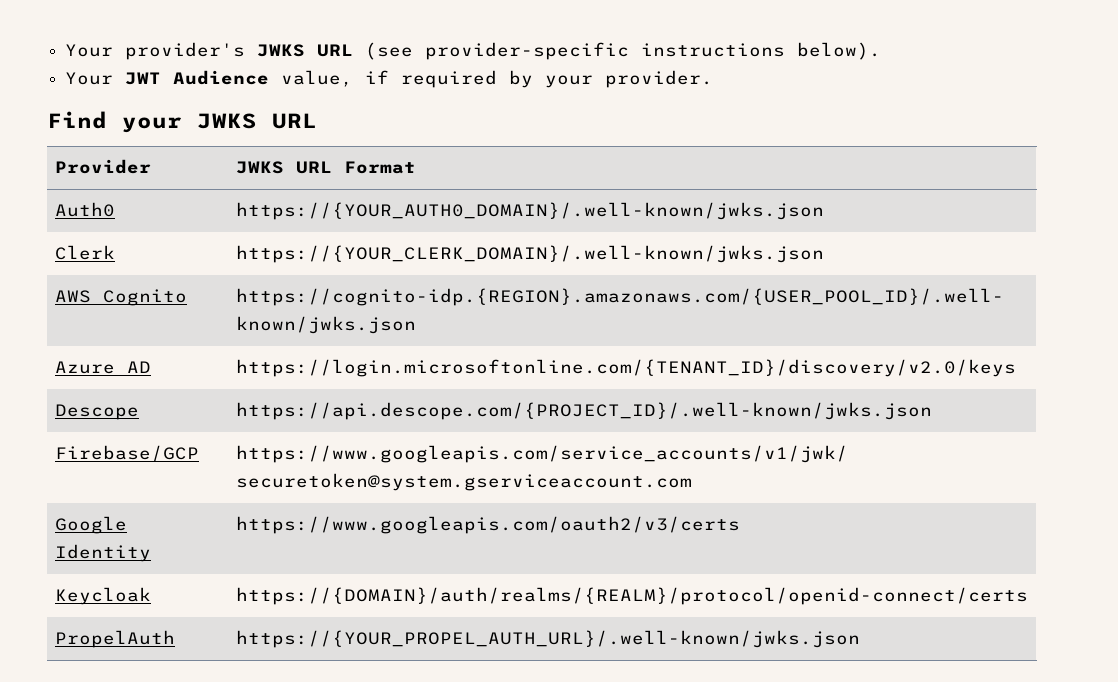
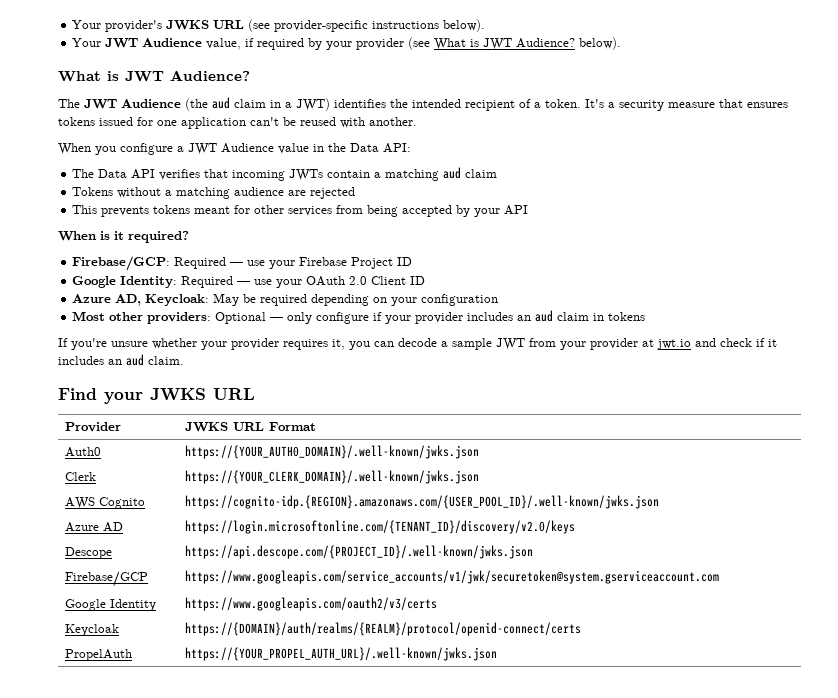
- Your JWT Audience value, if required by your provider.
+ Your JWT Audience value, if required by your provider (see What is JWT Audience? below).
+ What is JWT Audience?
+ The JWT Audience (the aud claim in a JWT) identifies the intended recipient of a token. It's a security measure that ensures tokens issued for one application can't be reused with another.
+ When you configure a JWT Audience value in the Data API:
+ The Data API verifies that incoming JWTs contain a matching aud claim
+ Tokens without a matching audience are rejected
+ This prevents tokens meant for other services from being accepted by your API
+ When is it required?
+ Firebase/GCP: Required — use your Firebase Project ID
+ Google Identity: Required — use your OAuth 2.0 Client ID
+ Azure AD, Keycloak: May be required depending on your configuration
+ Most other providers: Optional — only configure if your provider includes an aud claim in tokens
+ If you're unsure whether your provider requires it, you can decode a sample JWT from your provider at jwt.io and check if it includes an aud claim.

